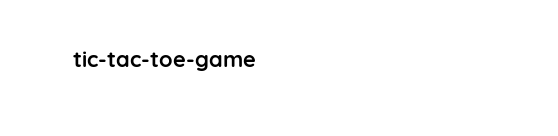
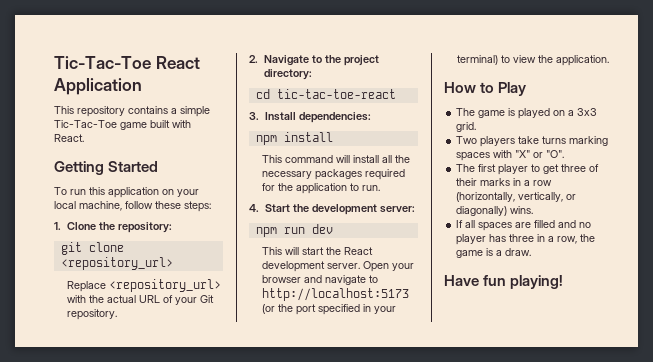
- tic-tac-toe-game
+ Tic-Tac-Toe React Application
+ This repository contains a simple Tic-Tac-Toe game built with React.
+ Getting Started
+ To run this application on your local machine, follow these steps:
+ 1. Clone the repository:
+ git clone <repository_url>
+ Replace <repository_url> with the actual URL of your Git repository.
+ 2. Navigate to the project directory:
+ cd tic-tac-toe-react
+ 3. Install dependencies:
+ npm install
+ This command will install all the necessary packages required for the application to run.
+ 4. Start the development server:
+ npm run dev
+ This will start the React development server. Open your browser and navigate to http://localhost:5173 (or the port specified in your terminal) to view the application.
+ How to Play
+ The game is played on a 3x3 grid.
+ Two players take turns marking spaces with "X" or "O".
+ The first player to get three of their marks in a row (horizontally, vertically, or diagonally) wins.
+ If all spaces are filled and no player has three in a row, the game is a draw.
+ Have fun playing!

